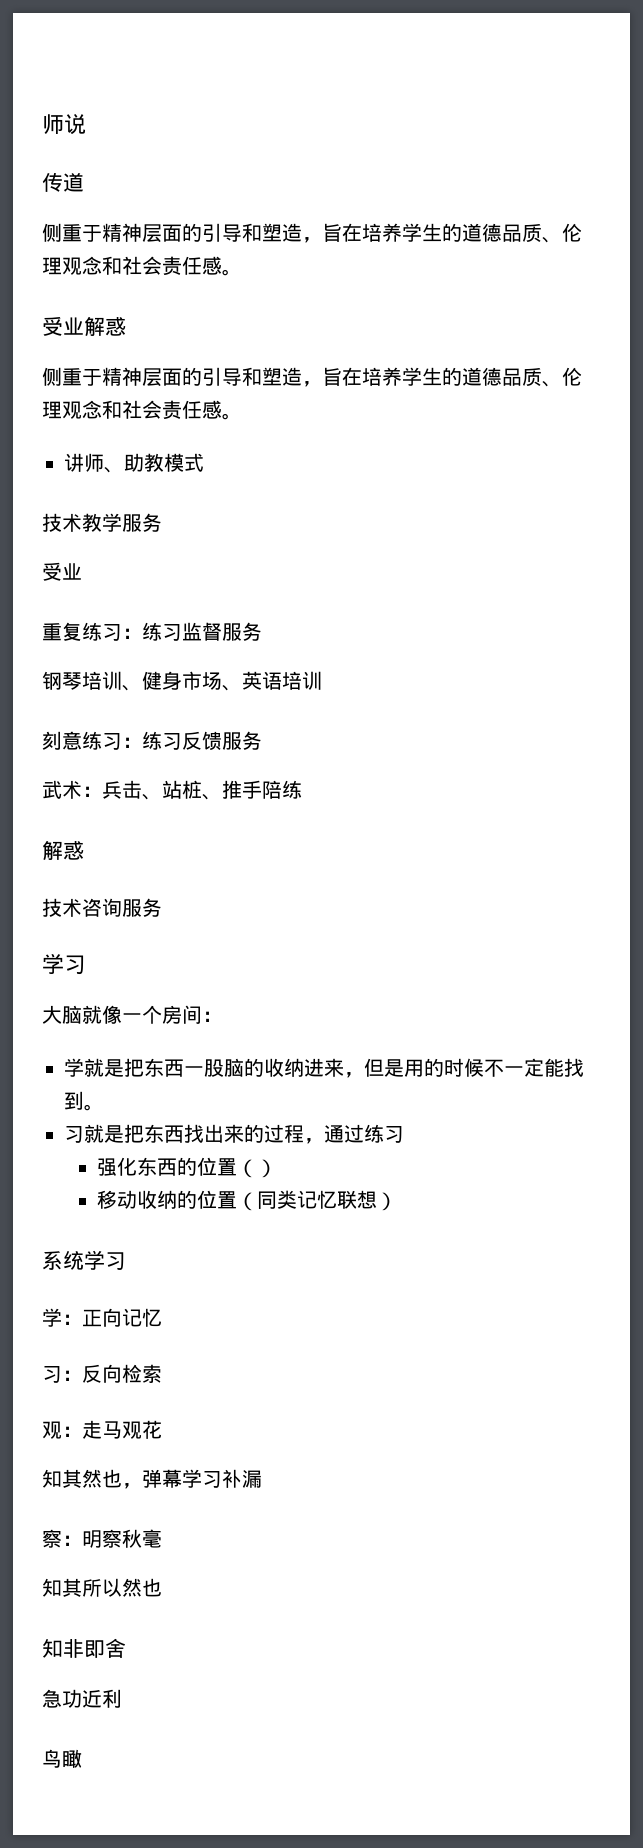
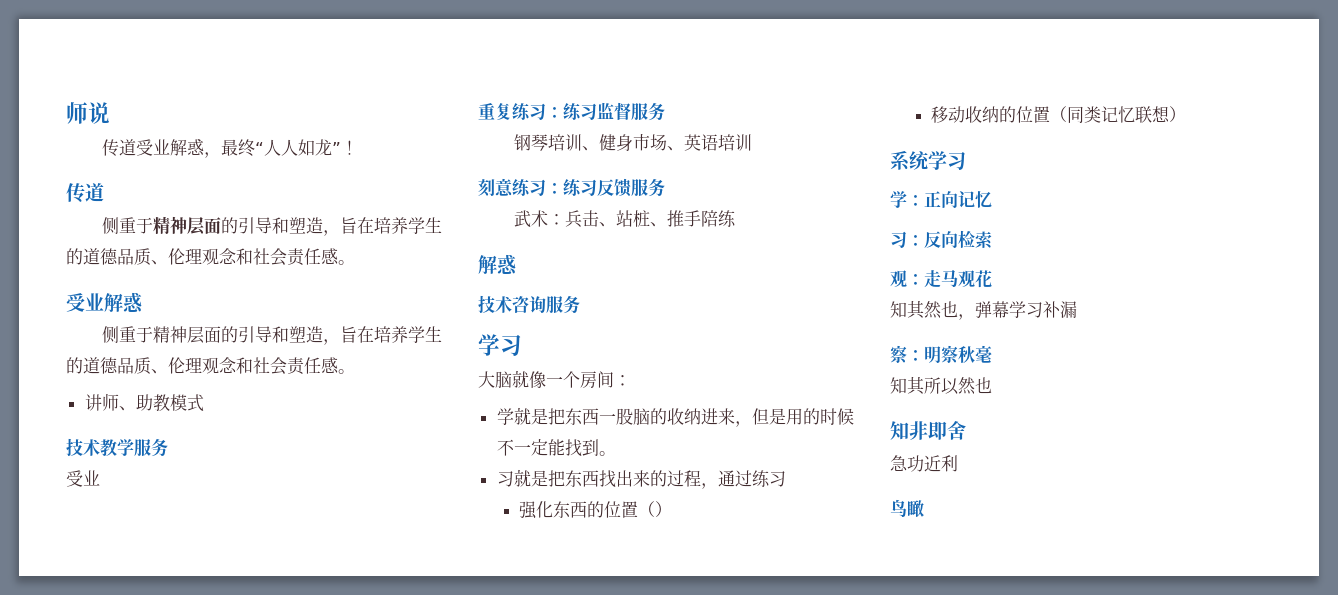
+ 传道受业解惑，最终“人人如龙”！

